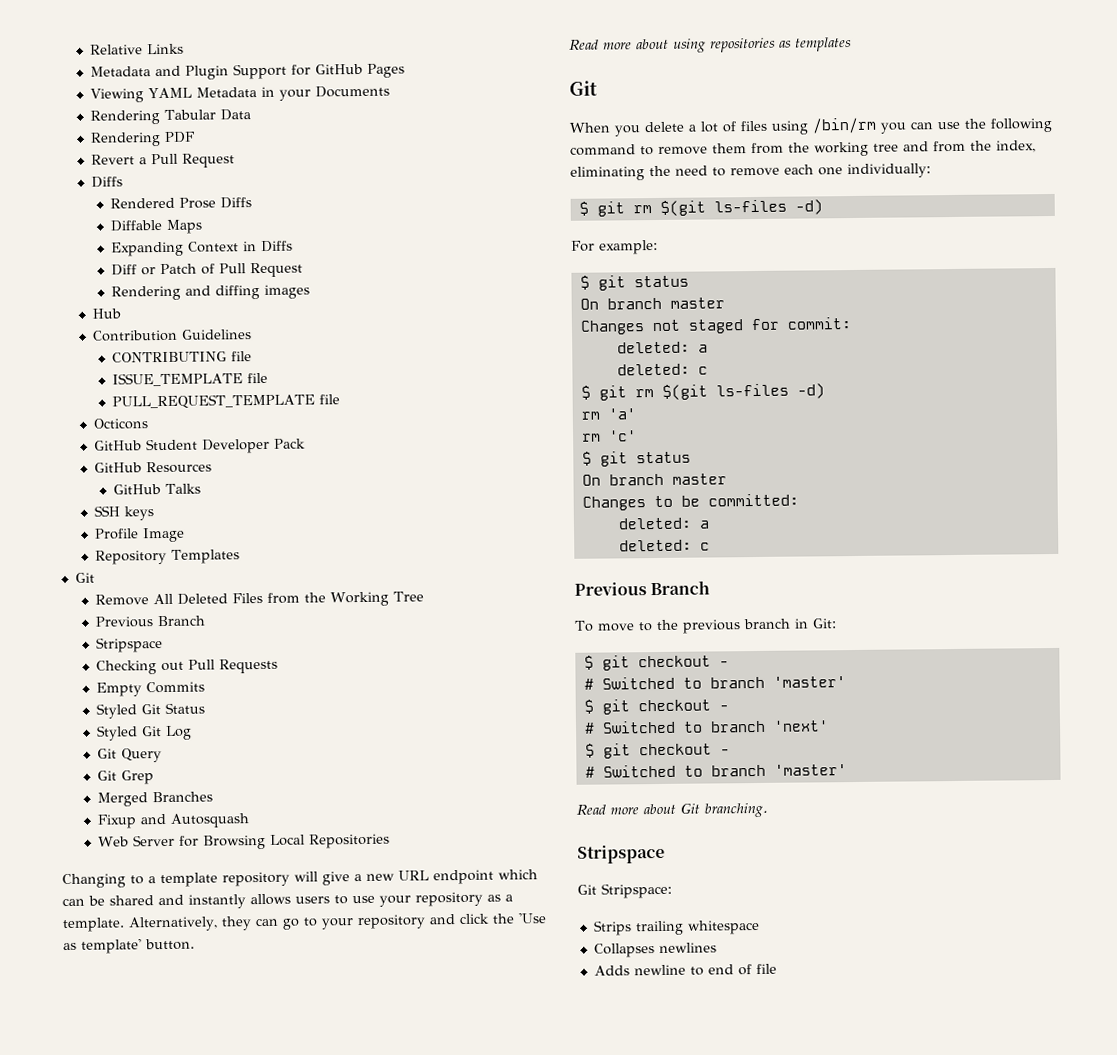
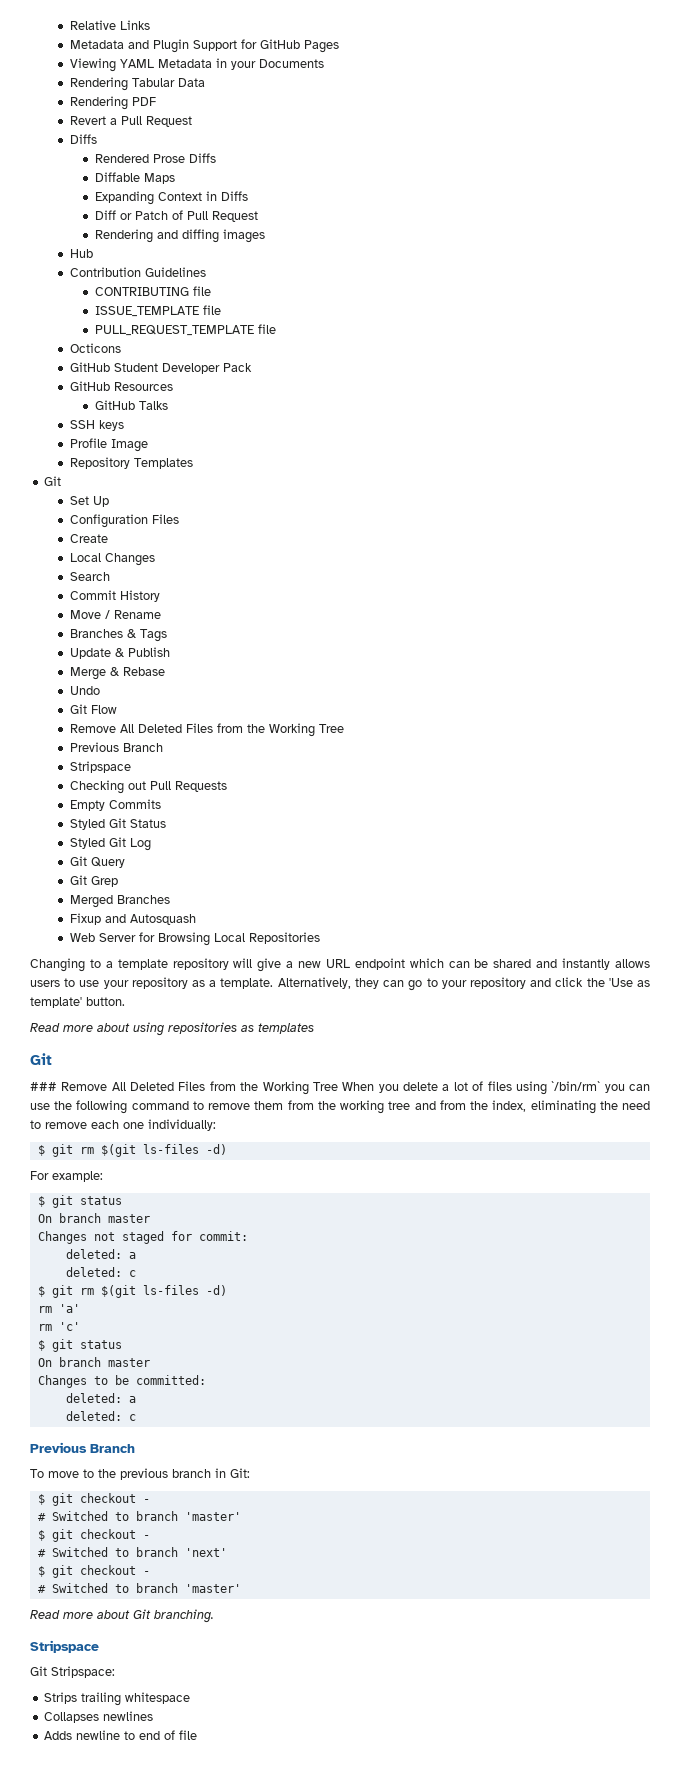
+ Set Up
+ Configuration Files
+ Create
+ Local Changes
+ Search
+ Commit History
+ Move / Rename
+ Branches & Tags
+ Update & Publish
+ Merge & Rebase
+ Undo
+ Git Flow
- When you delete a lot of files using /bin/rm you can use the following command to remove them from the working tree and from the index, eliminating the need to remove each one individually:
+ ### Remove All Deleted Files from the Working Tree When you delete a lot of files using `/bin/rm` you can use the following command to remove them from the working tree and from the index, eliminating the need to remove each one individually:

